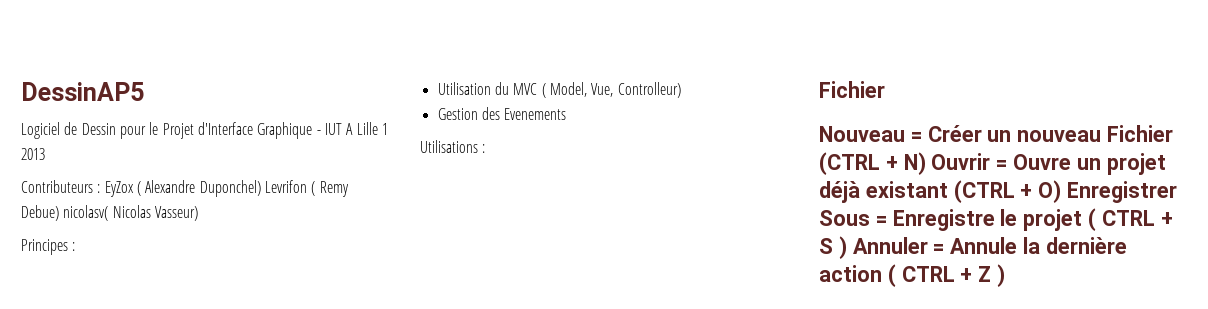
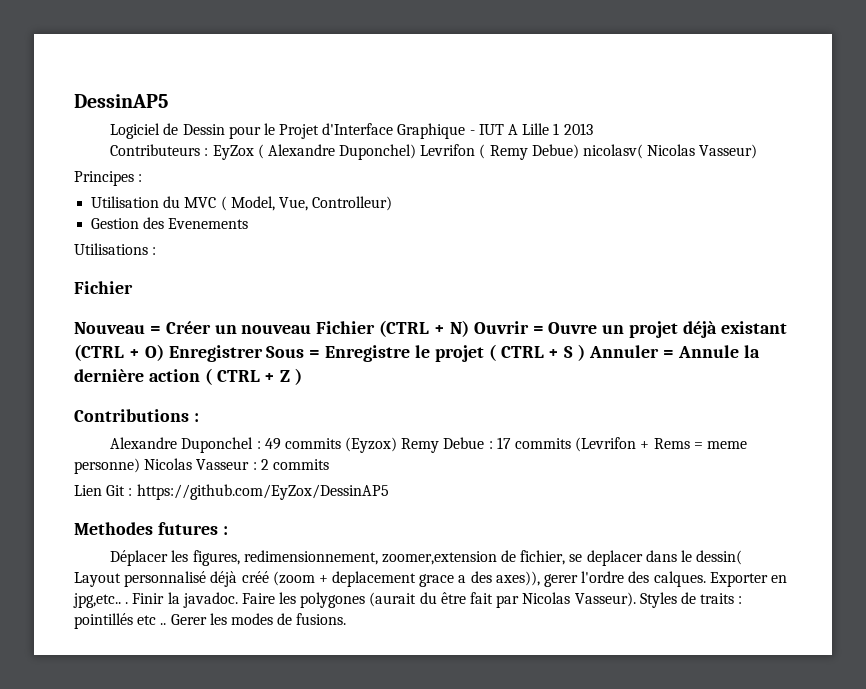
+ Contributions :
+ Alexandre Duponchel : 49 commits (Eyzox) Remy Debue : 17 commits (Levrifon + Rems = meme personne) Nicolas Vasseur : 2 commits
+ Lien Git : https://github.com/EyZox/DessinAP5
+ Methodes futures :
+ Déplacer les figures, redimensionnement, zoomer,extension de fichier, se deplacer dans le dessin( Layout personnalisé déjà créé (zoom + deplacement grace a des axes)), gerer l'ordre des calques. Exporter en jpg,etc.. . Finir la javadoc. Faire les polygones (aurait du être fait par Nicolas Vasseur). Styles de traits : pointillés etc .. Gerer les modes de fusions.

